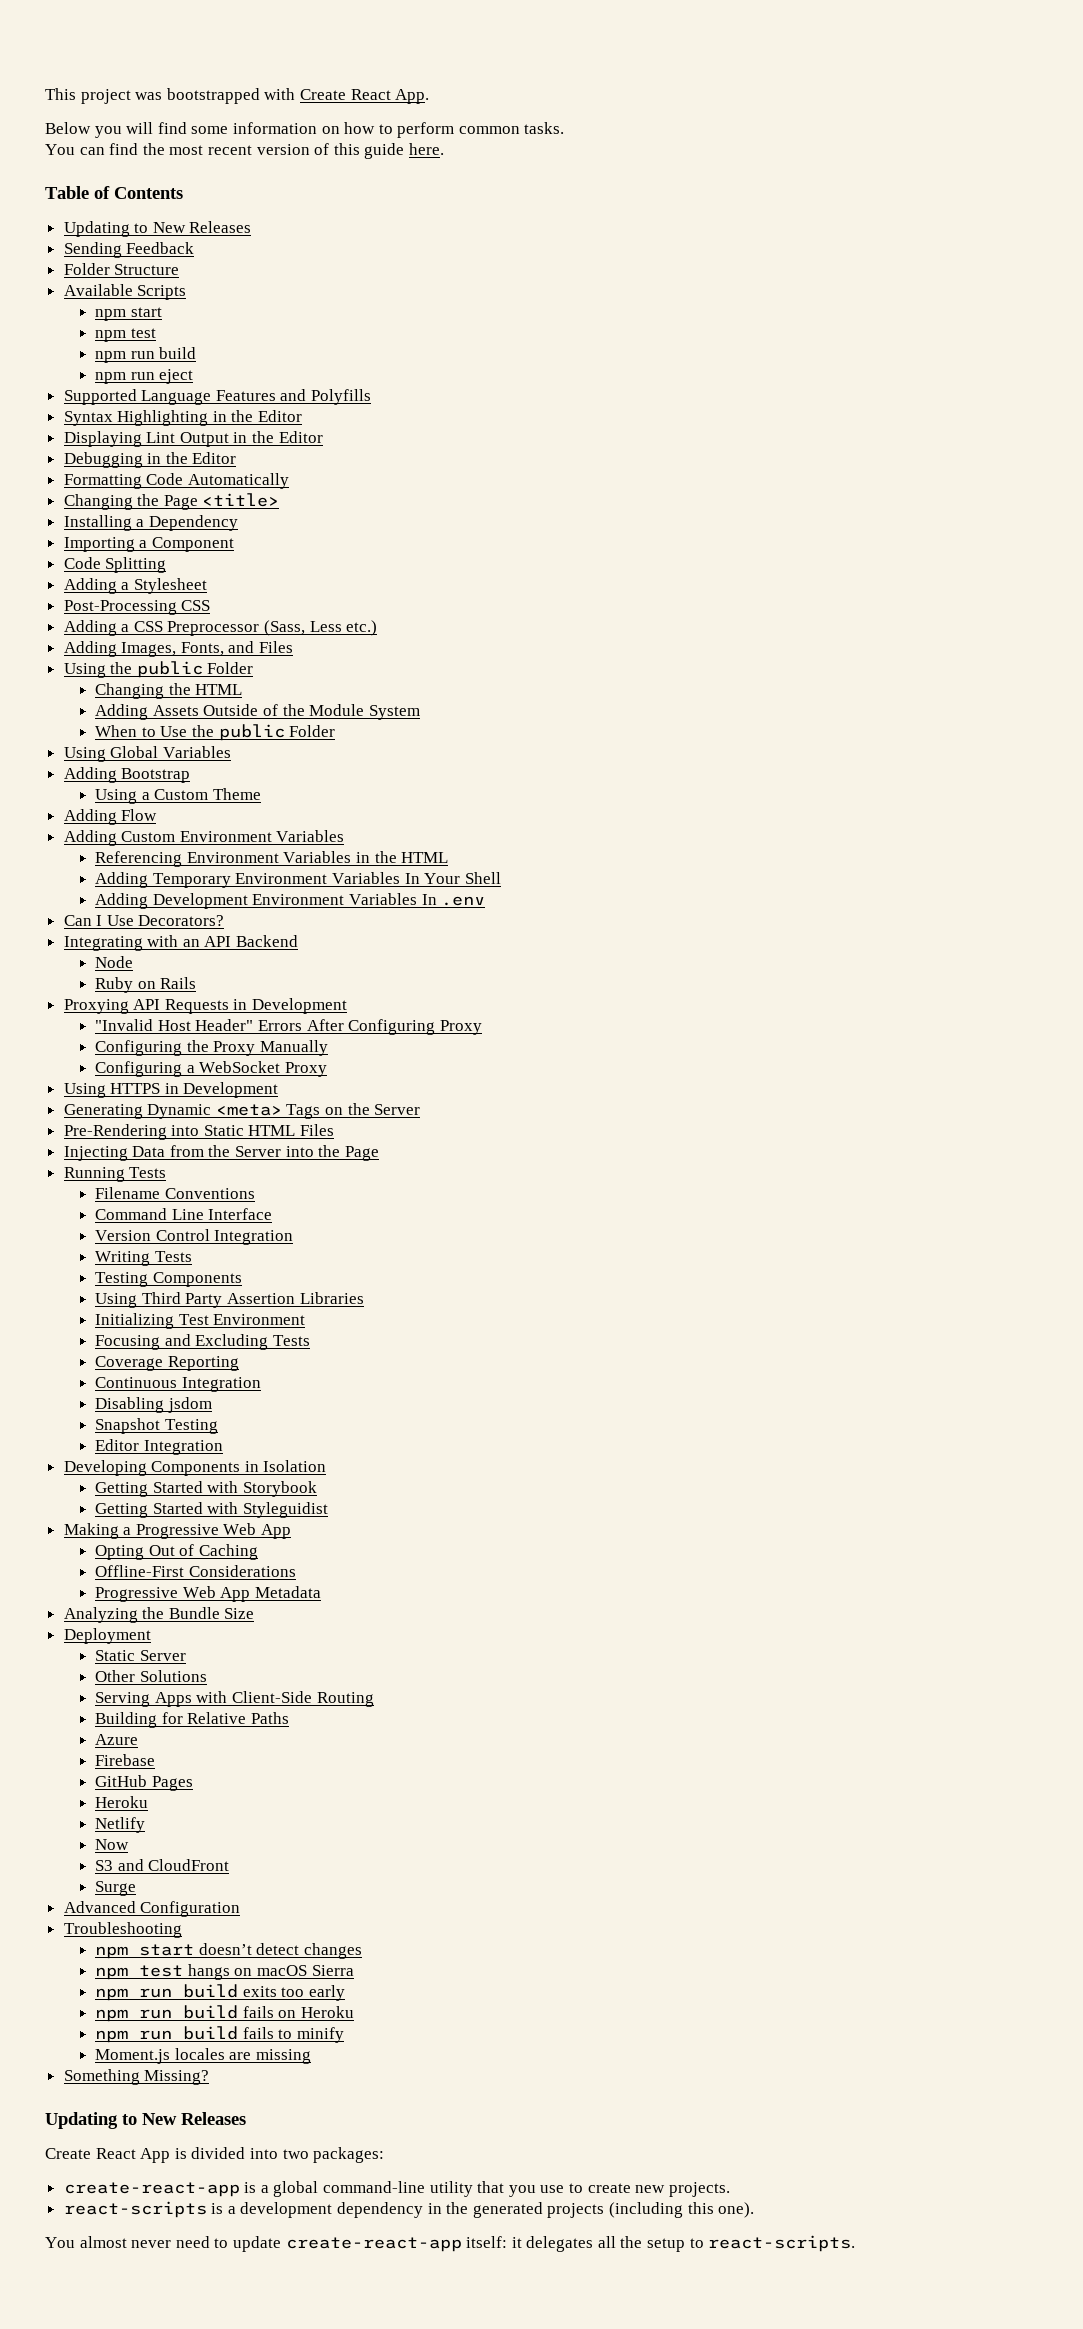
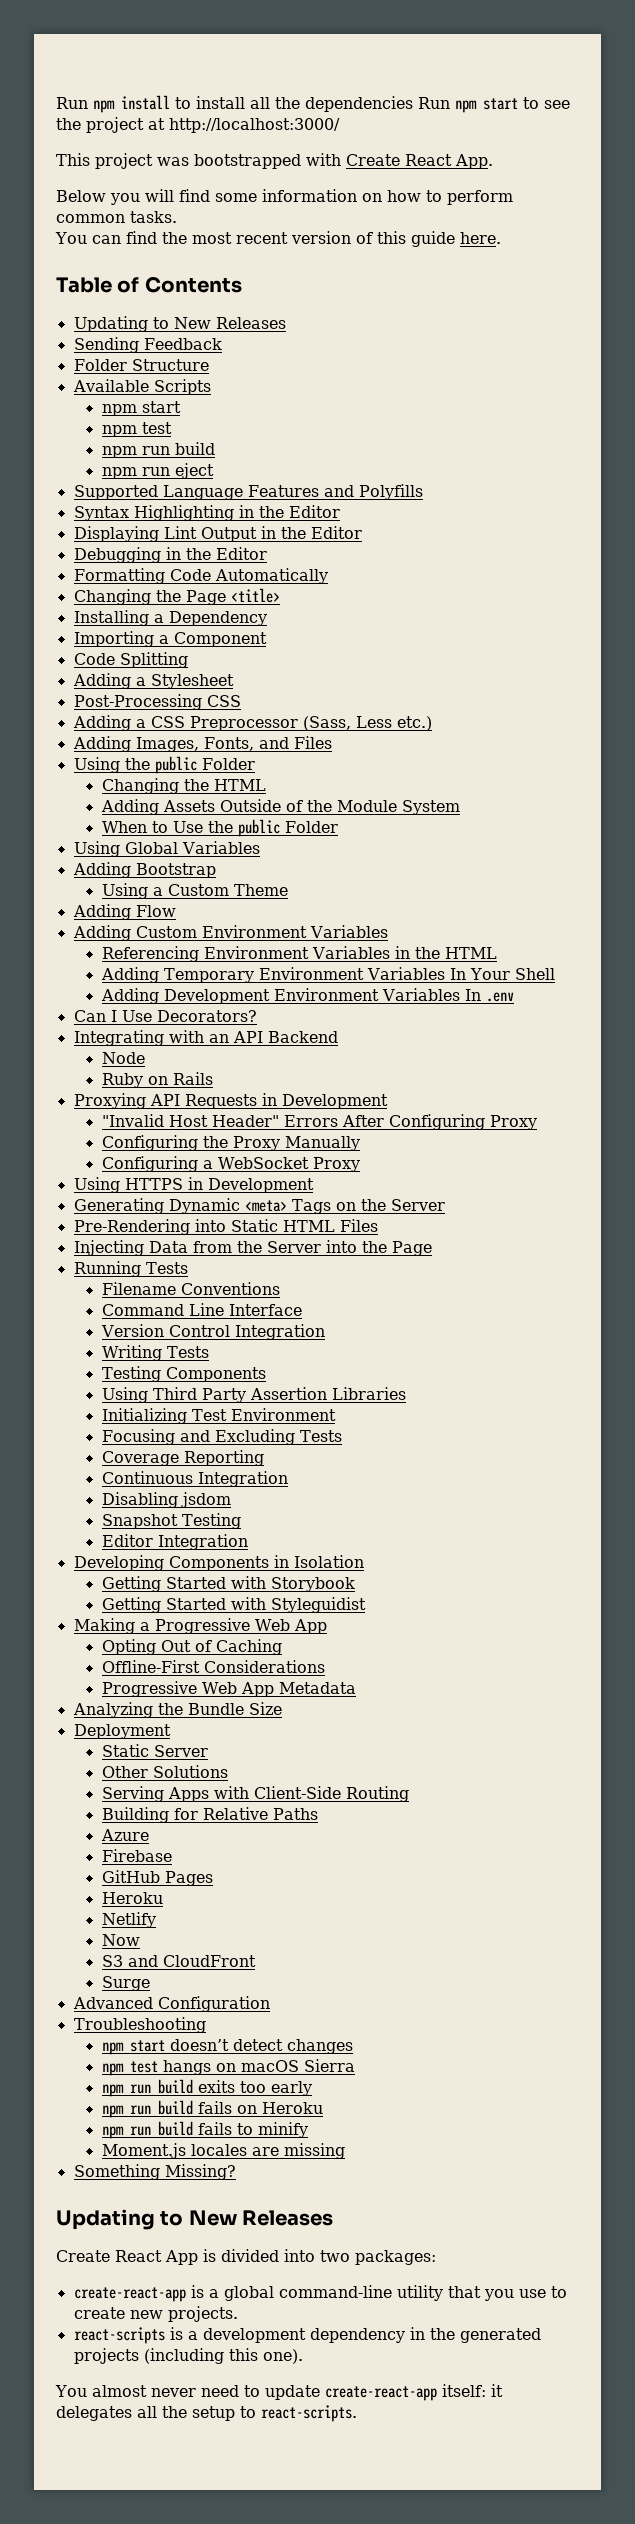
+ Run npm install to install all the dependencies Run npm start to see the project at http://localhost:3000/

